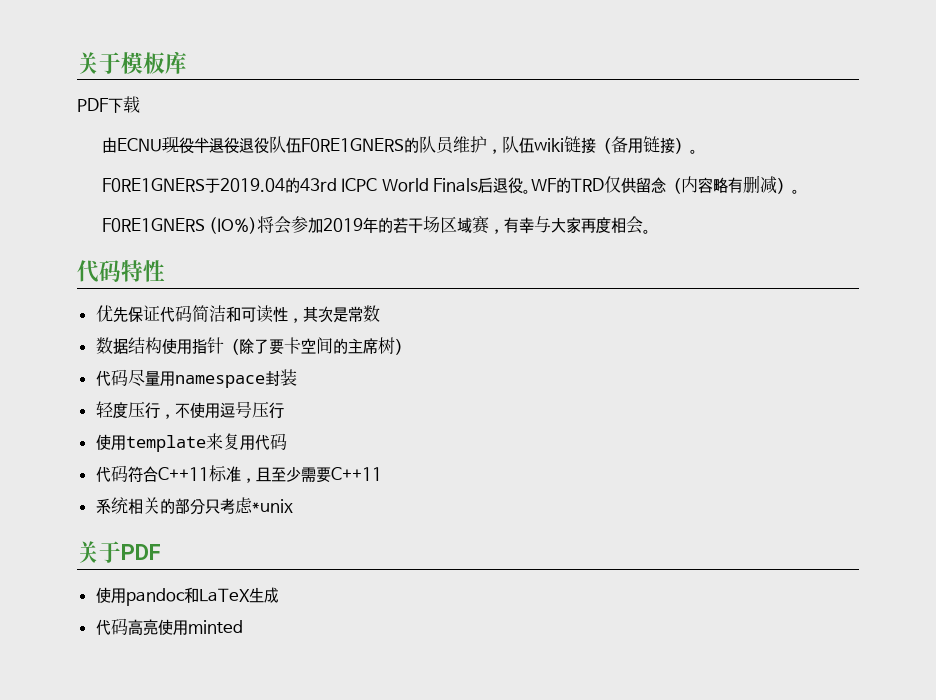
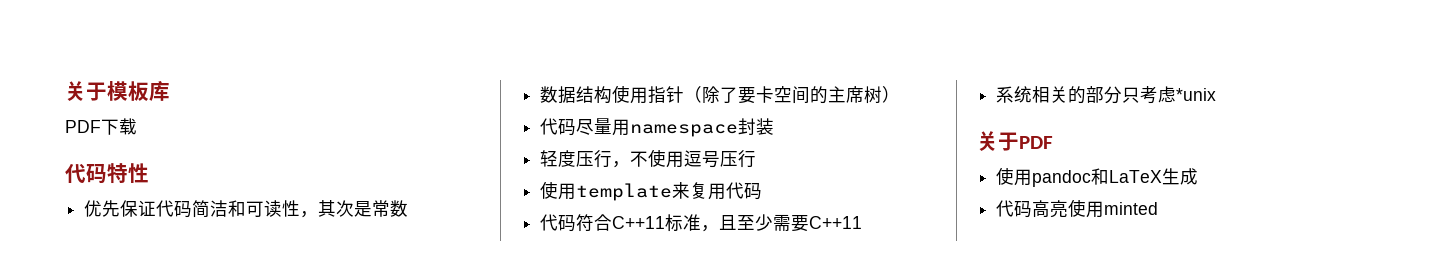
- 由ECNU现役半退役退役队伍F0RE1GNERS的队员维护，队伍wiki链接（备用链接）。
- F0RE1GNERS于2019.04的43rd ICPC World Finals后退役。WF的TRD仅供留念（内容略有删减）。
- F0RE1GNERS (IO%)将会参加2019年的若干场区域赛，有幸与大家再度相会。

